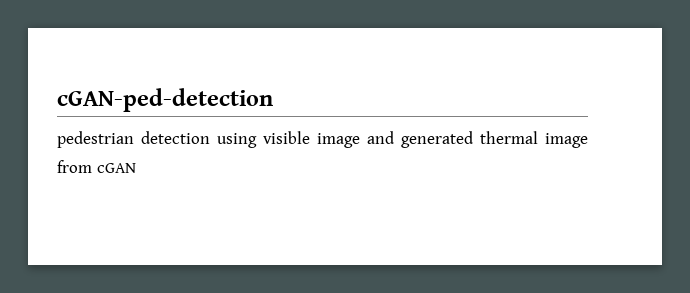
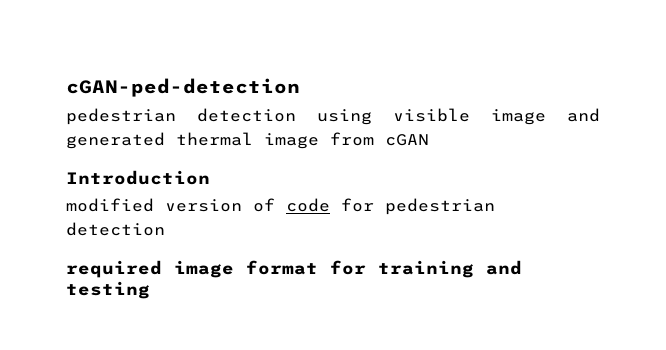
+ Introduction
+ modified version of code for pedestrian detection
+ required image format for training and testing

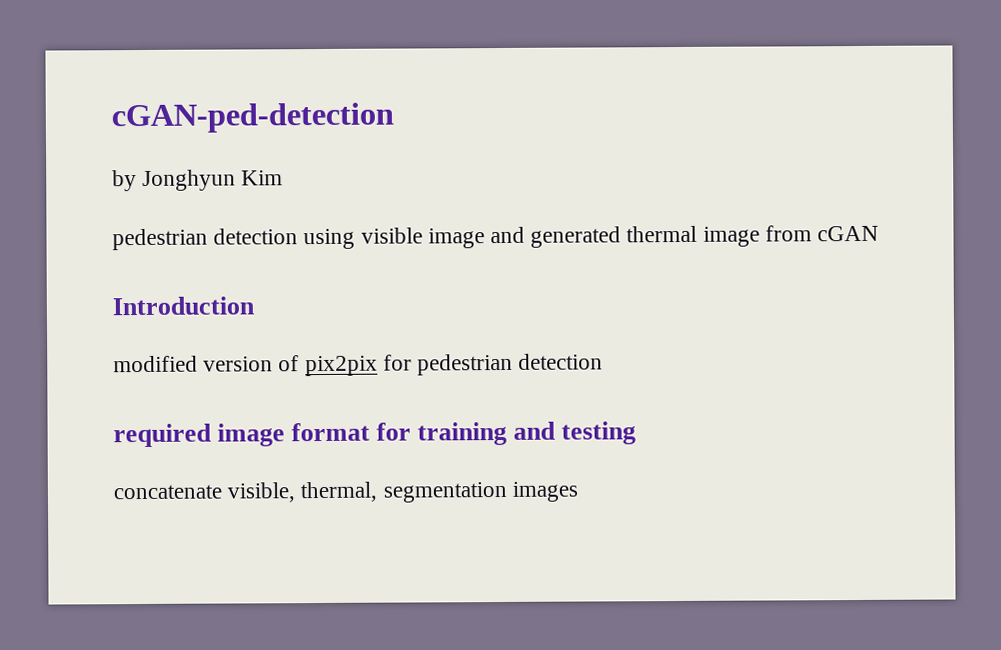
+ by Jonghyun Kim
- modified version of code for pedestrian detection
+ modified version of pix2pix for pedestrian detection
+ concatenate visible, thermal, segmentation images

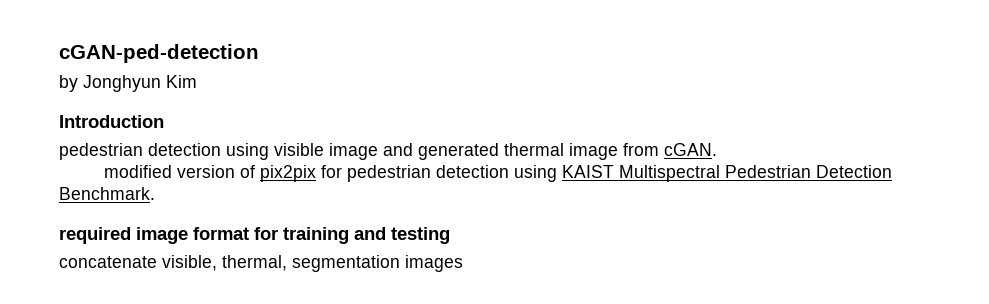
+ Introduction
- pedestrian detection using visible image and generated thermal image from cGAN
- Introduction
+ pedestrian detection using visible image and generated thermal image from cGAN.
- modified version of pix2pix for pedestrian detection
+ modified version of pix2pix for pedestrian detection using KAIST Multispectral Pedestrian Detection Benchmark.

